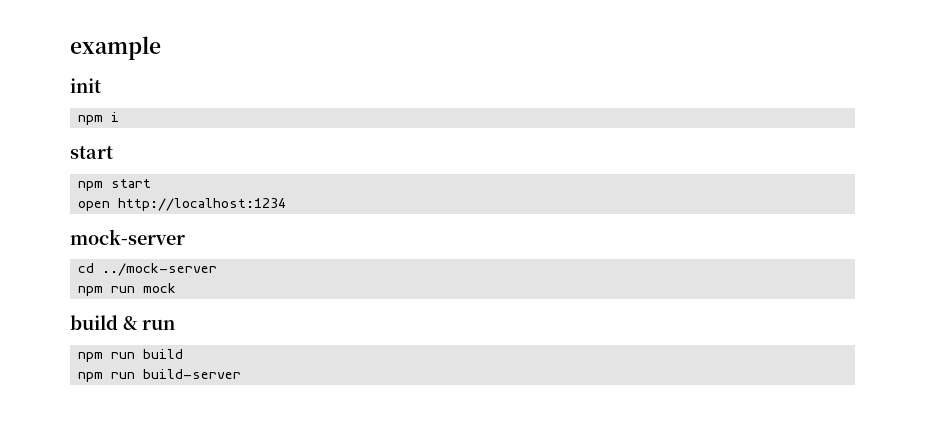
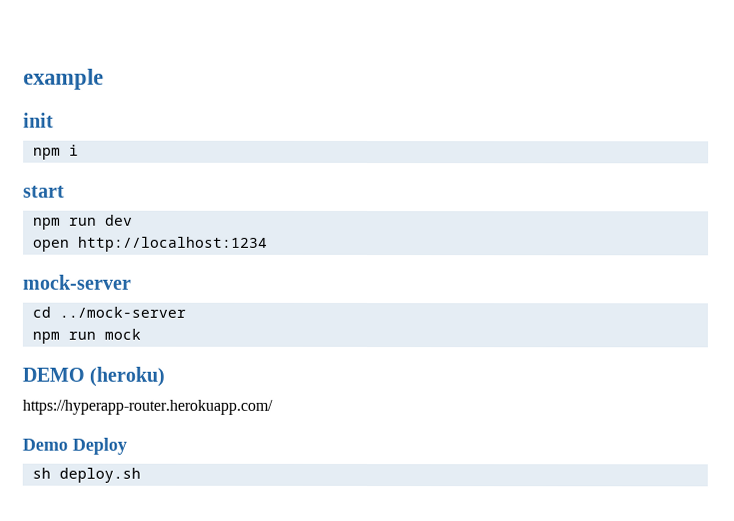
- npm start
+ npm run dev
- build & run
- npm run build
- npm run build-server
+ DEMO (heroku)
+ https://hyperapp-router.herokuapp.com/
+ Demo Deploy
+ sh deploy.sh

